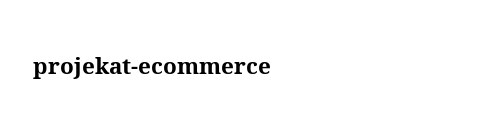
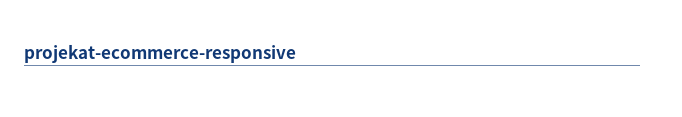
- projekat-ecommerce
+ projekat-ecommerce-responsive

